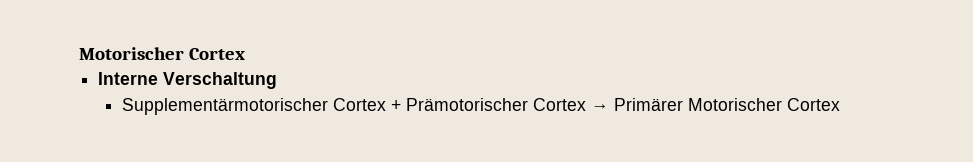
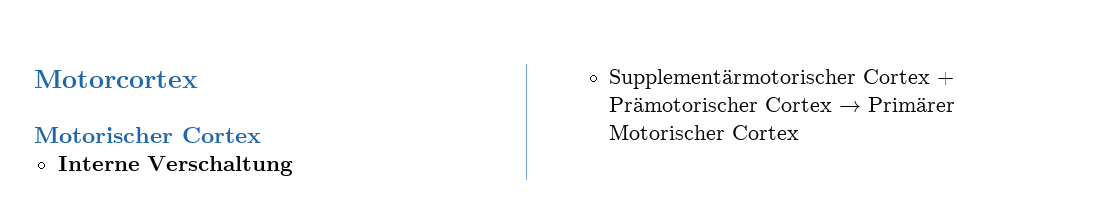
+ Motorcortex

